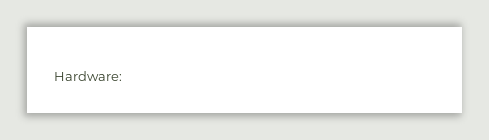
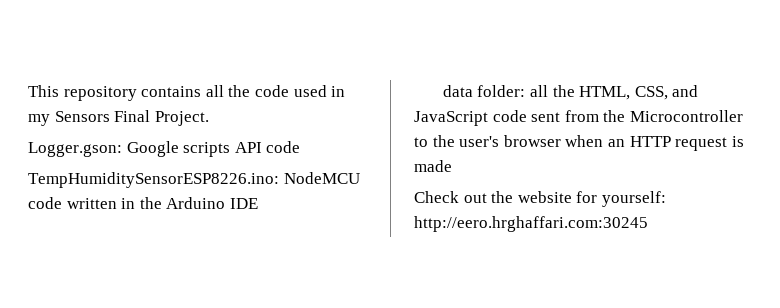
- Hardware:
+ This repository contains all the code used in my Sensors Final Project.
+ Logger.gson: Google scripts API code
+ TempHumiditySensorESP8226.ino: NodeMCU code written in the Arduino IDE
+ data folder: all the HTML, CSS, and JavaScript code sent from the Microcontroller to the user's browser when an HTTP request is made
+ Check out the website for yourself: http://eero.hrghaffari.com:30245

